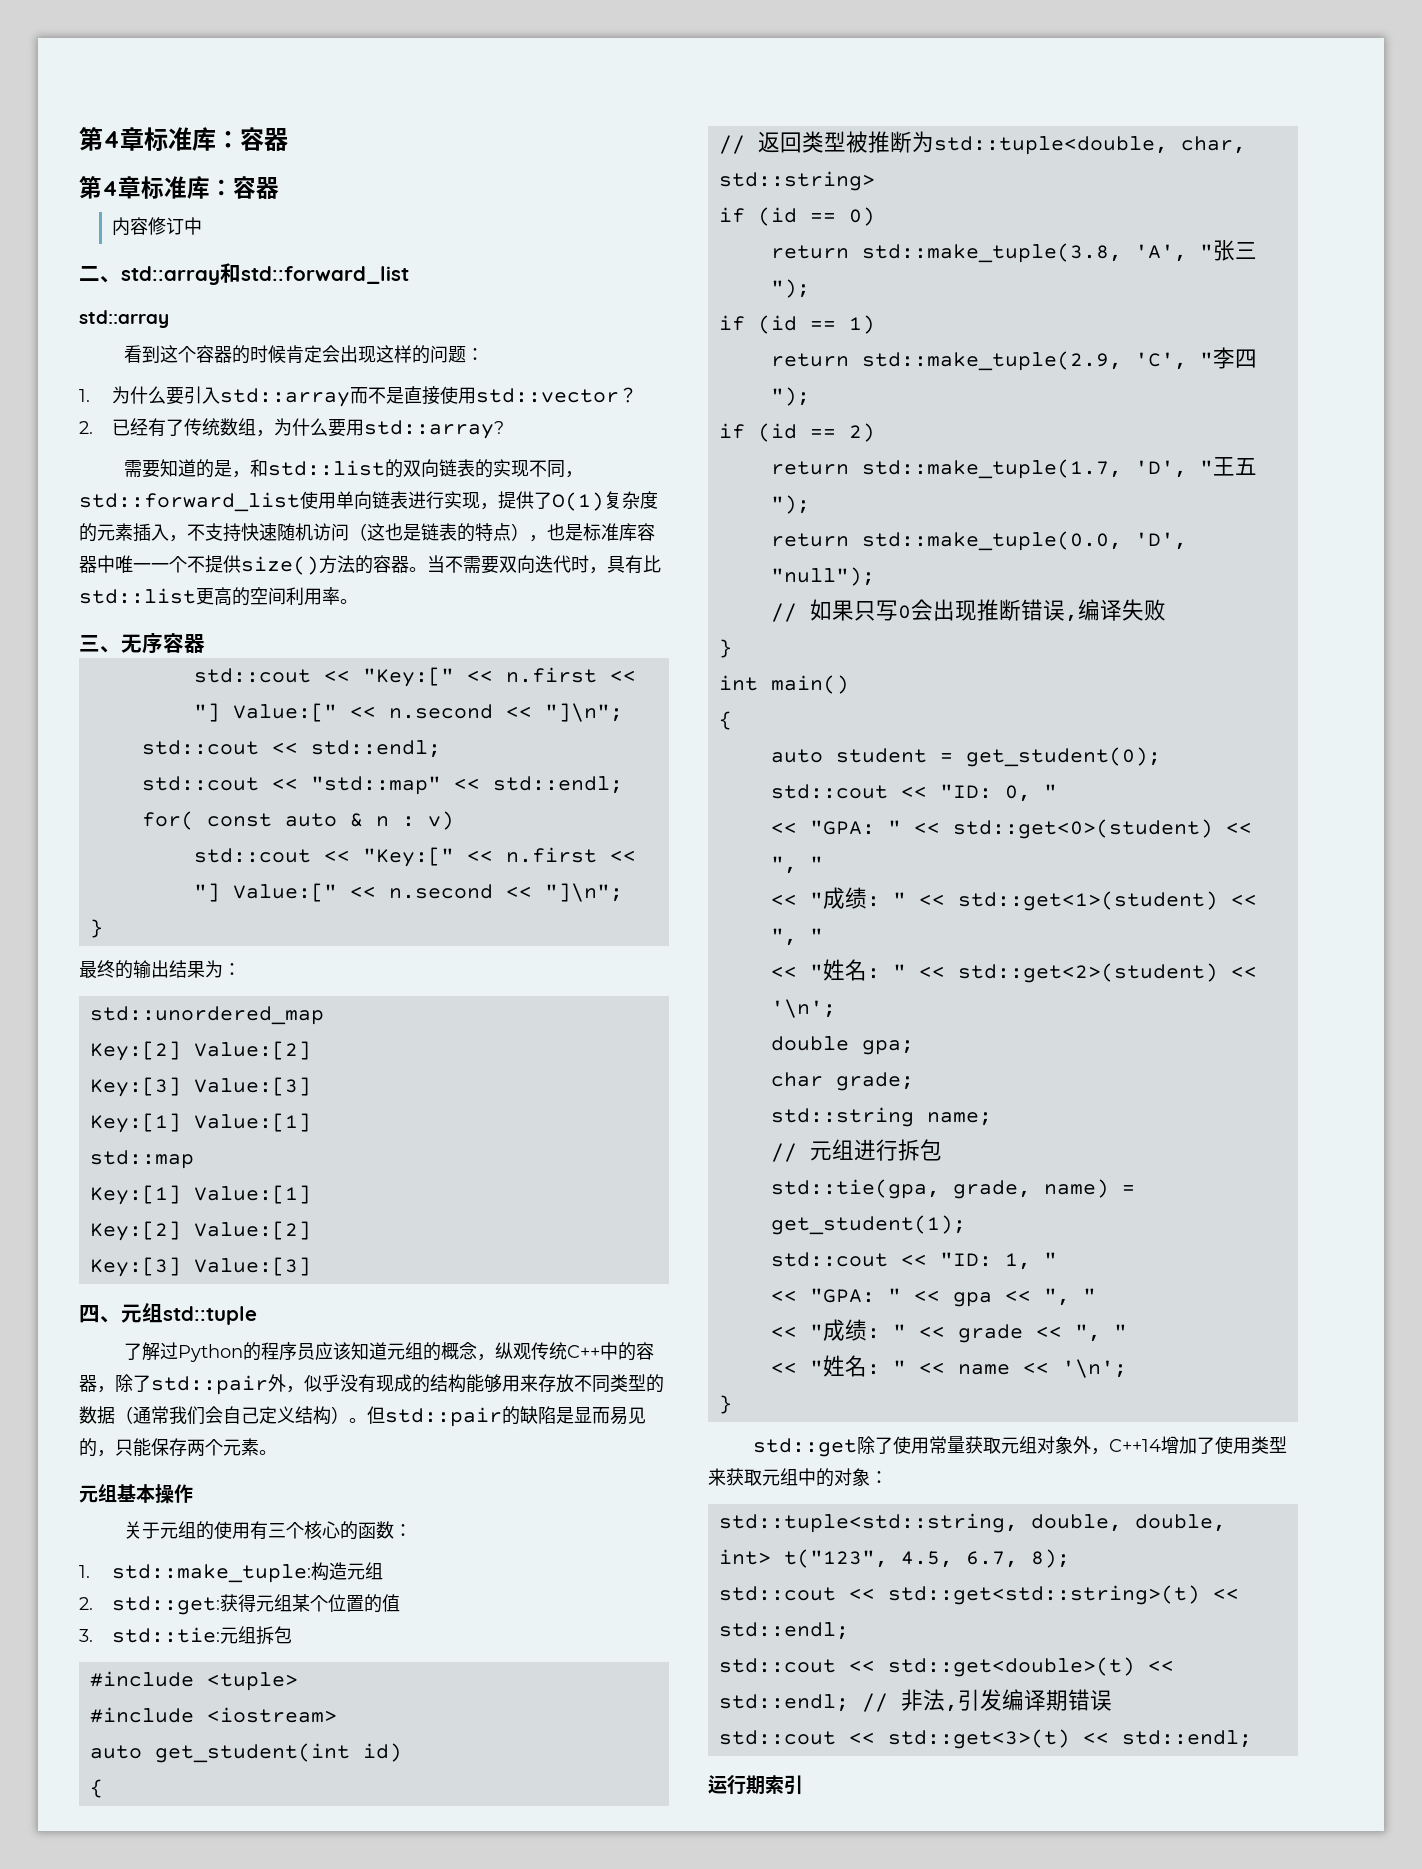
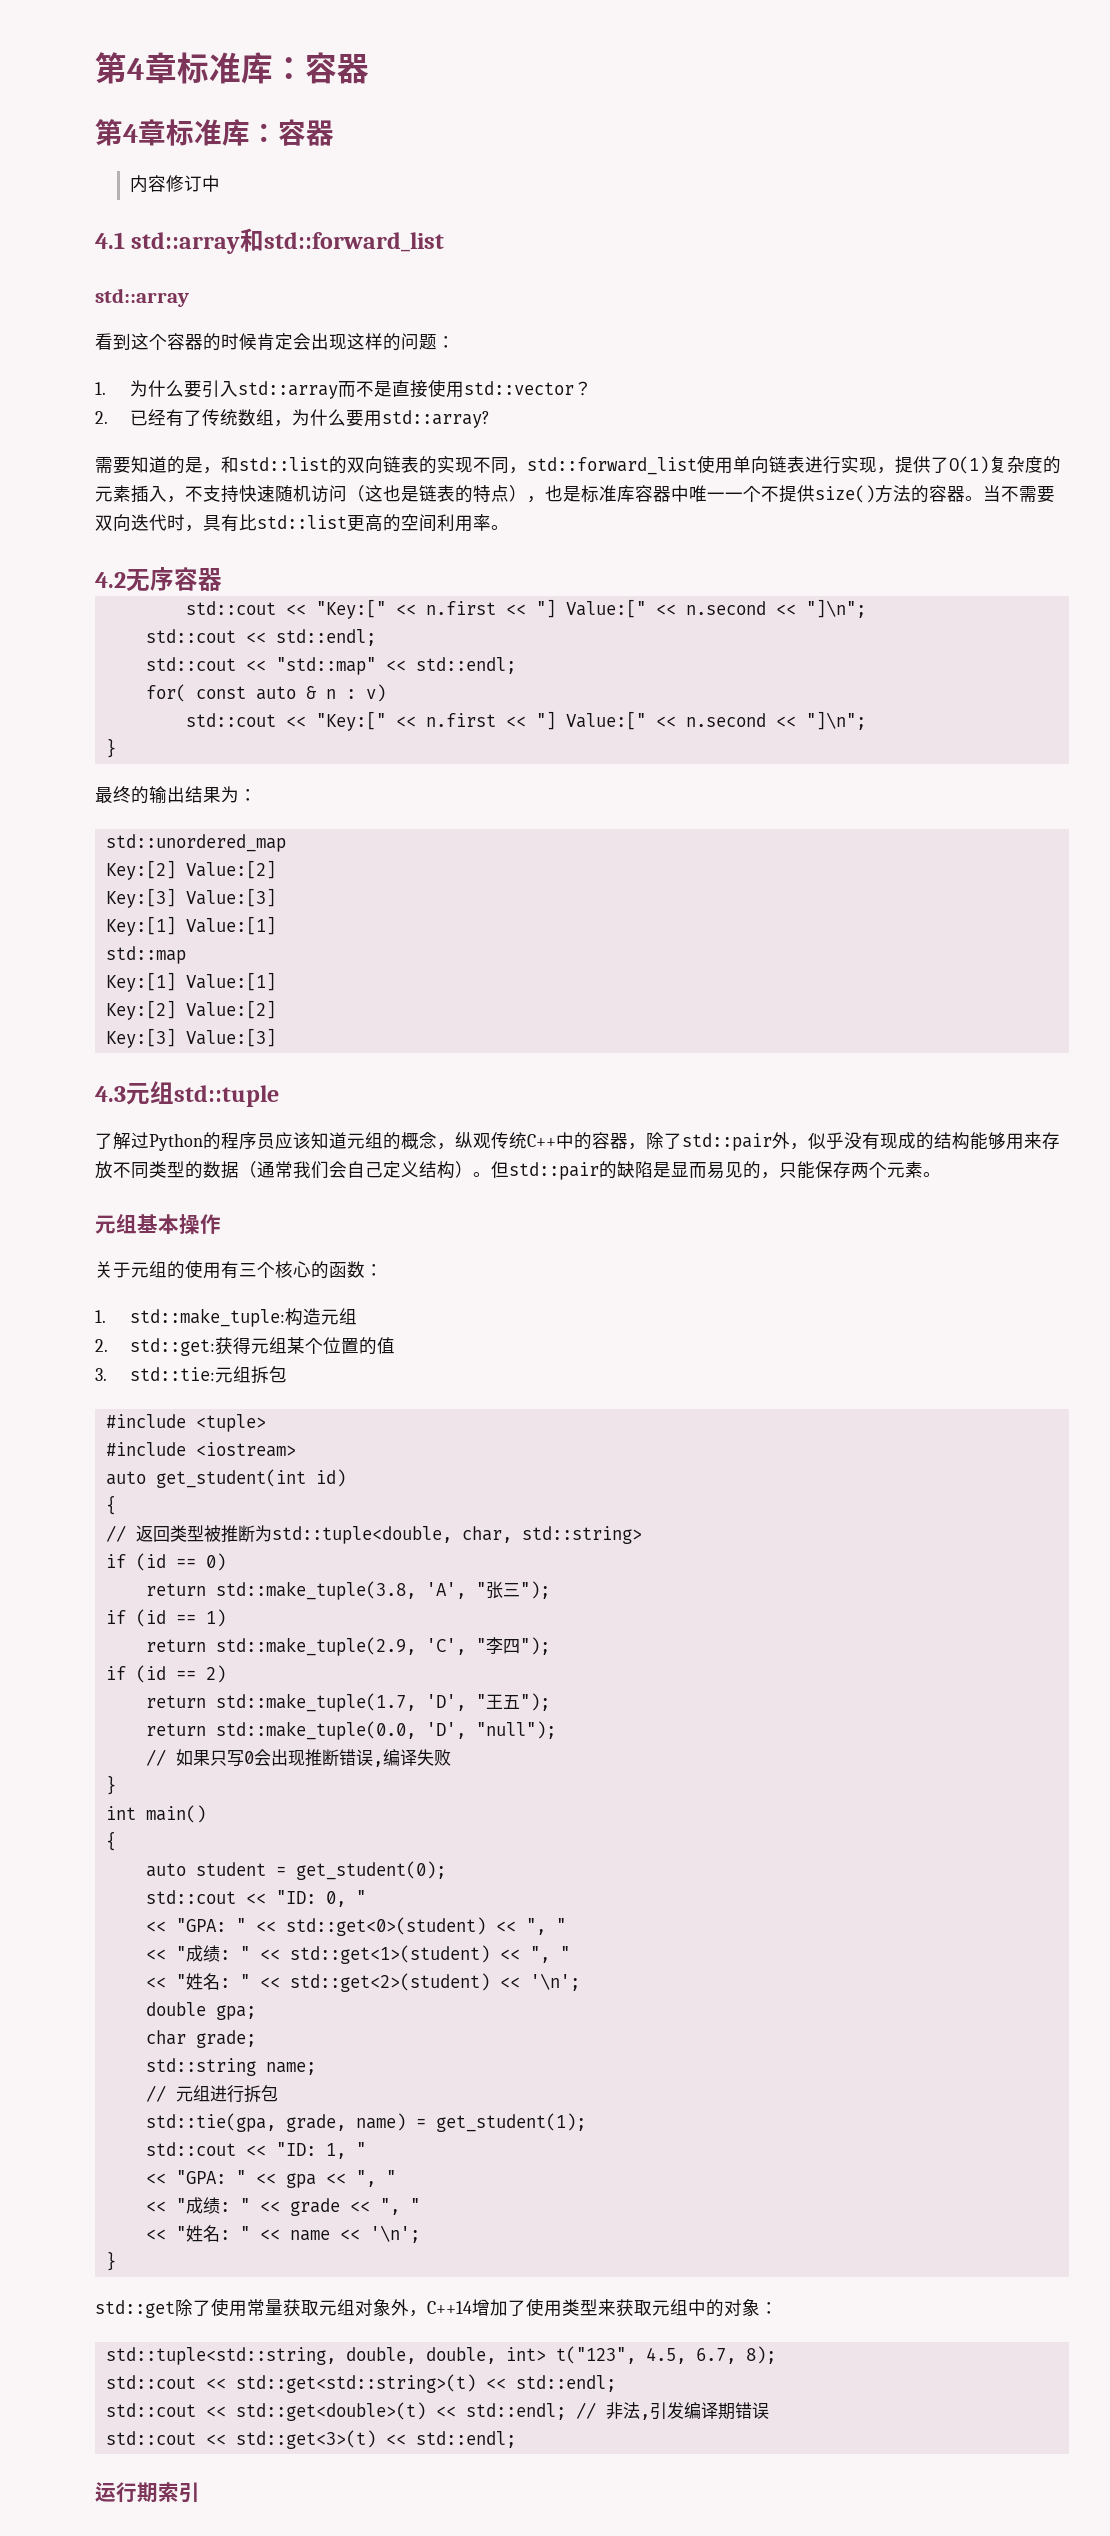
- 二、std::array和std::forward_list
+ 4.1 std::array和std::forward_list
- 三、无序容器
+ 4.2无序容器
- 四、元组std::tuple
+ 4.3元组std::tuple

